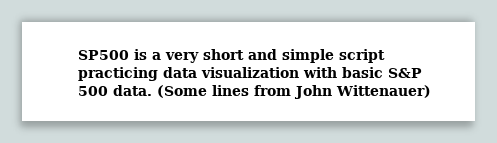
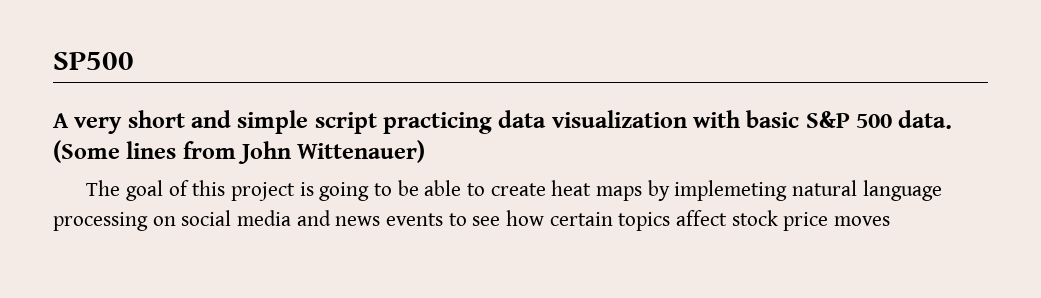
- SP500 is a very short and simple script practicing data visualization with basic S&P 500 data.
+ SP500
+ A very short and simple script practicing data visualization with basic S&P 500 data.
+ The goal of this project is going to be able to create heat maps by implemeting natural language processing on social media and news events to see how certain topics affect stock price moves

